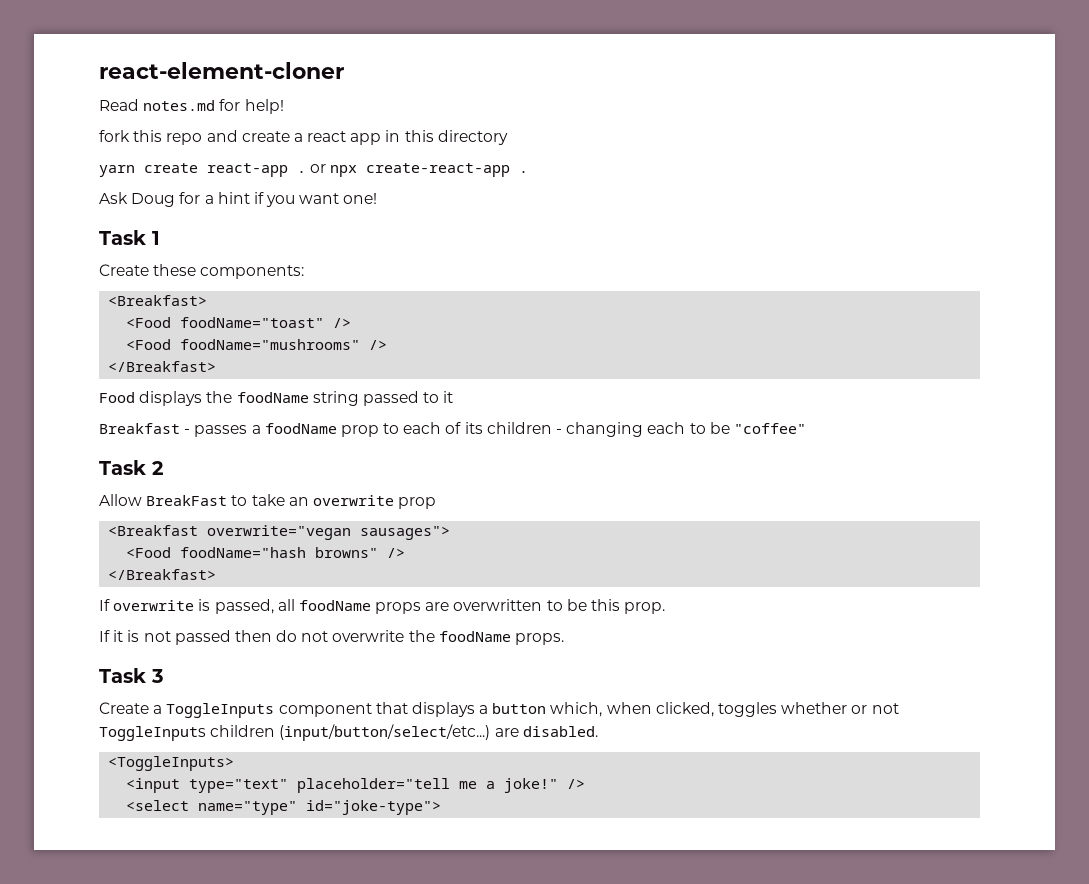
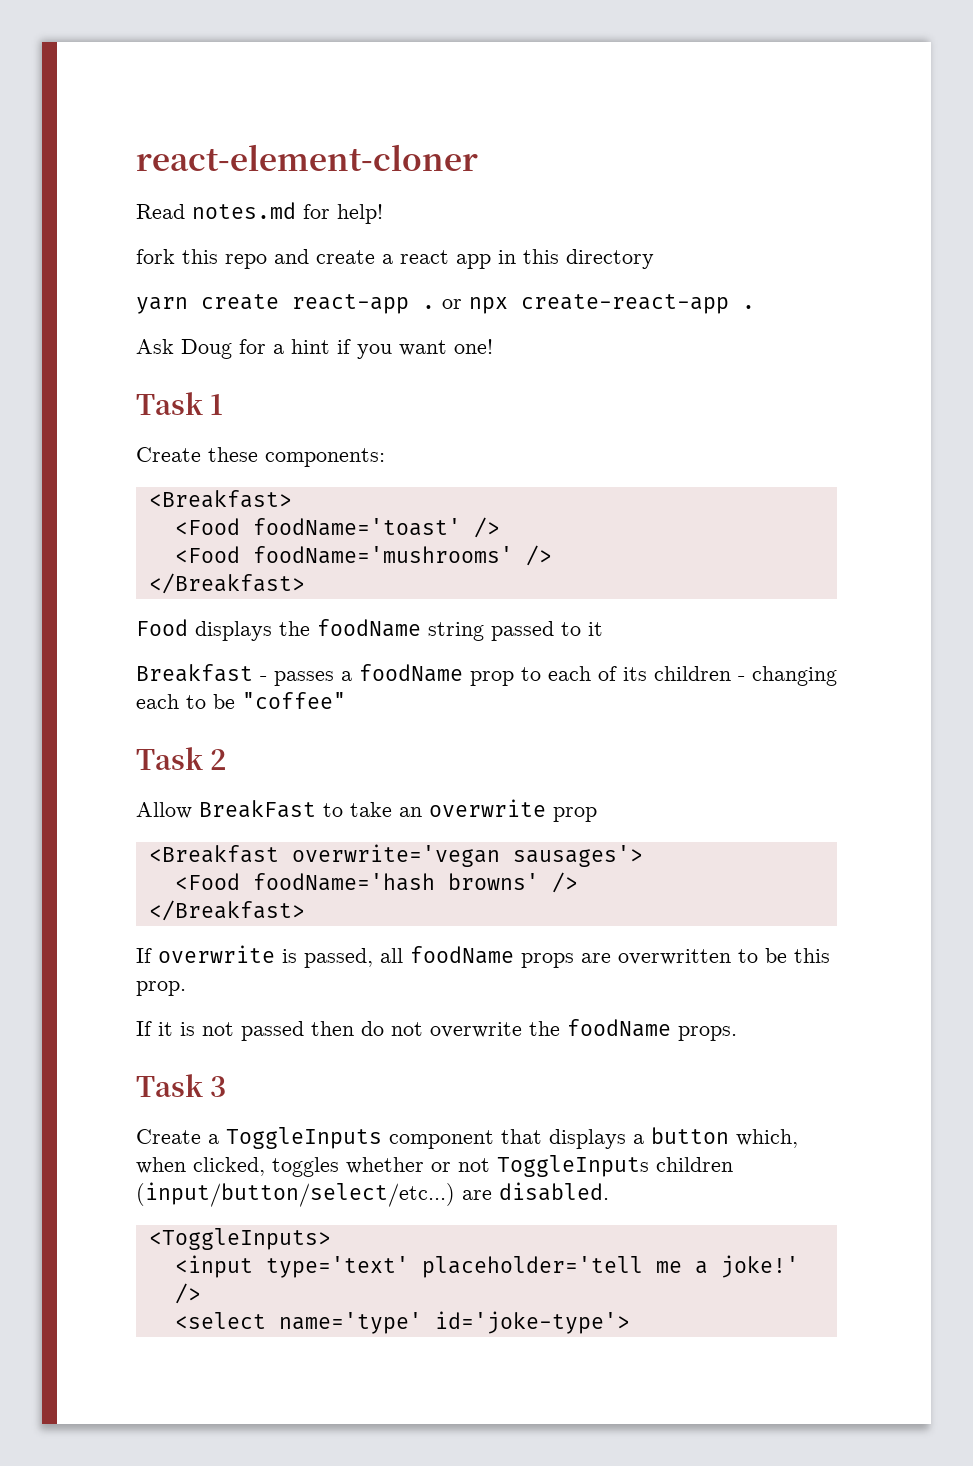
- <Food foodName="toast" />
+ <Food foodName='toast' />
- <Food foodName="mushrooms" />
+ <Food foodName='mushrooms' />
- <Breakfast overwrite="vegan sausages">
- <Food foodName="hash browns" />
+ <Breakfast overwrite='vegan sausages'>
+ <Food foodName='hash browns' />
- <input type="text" placeholder="tell me a joke!"
+ <input type='text' placeholder='tell me a joke!'
- <select name="type" id="joke-type">
+ <select name='type' id='joke-type'>

